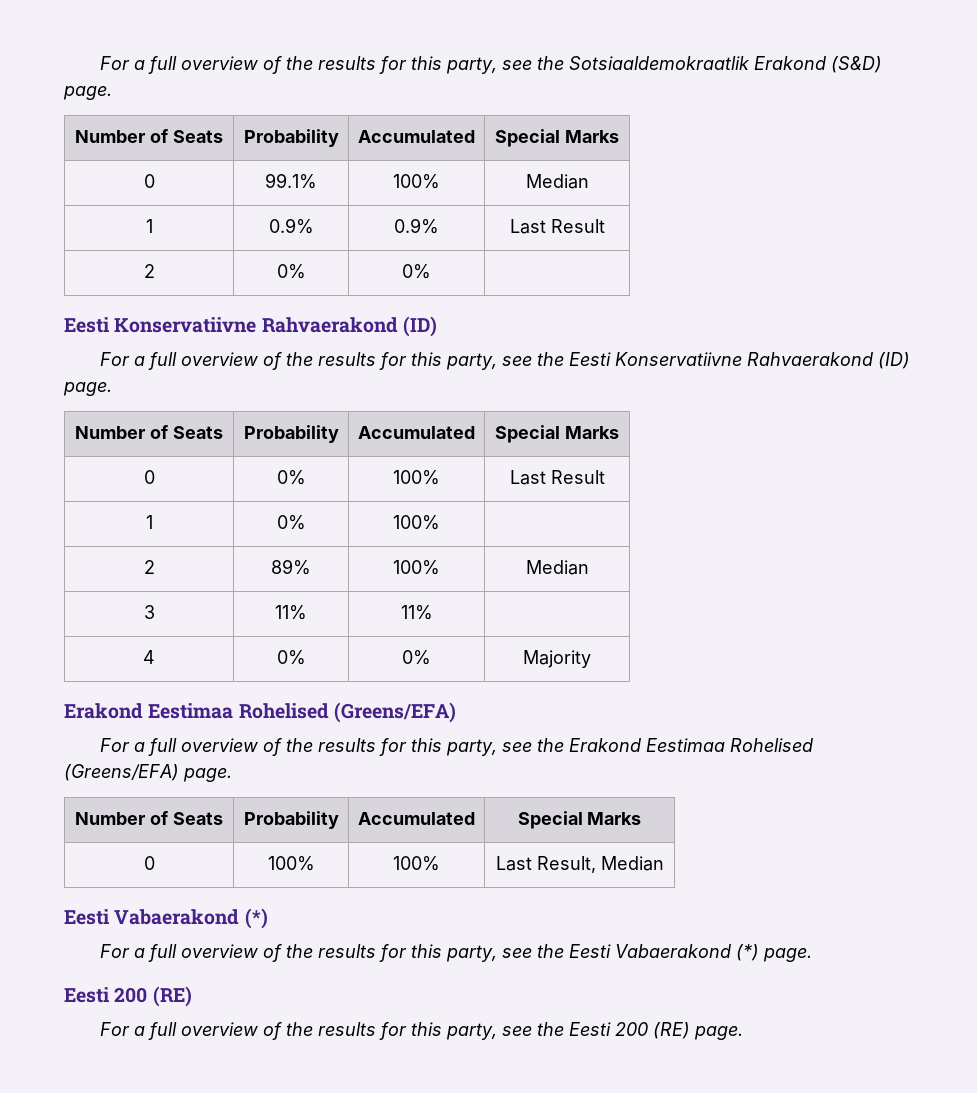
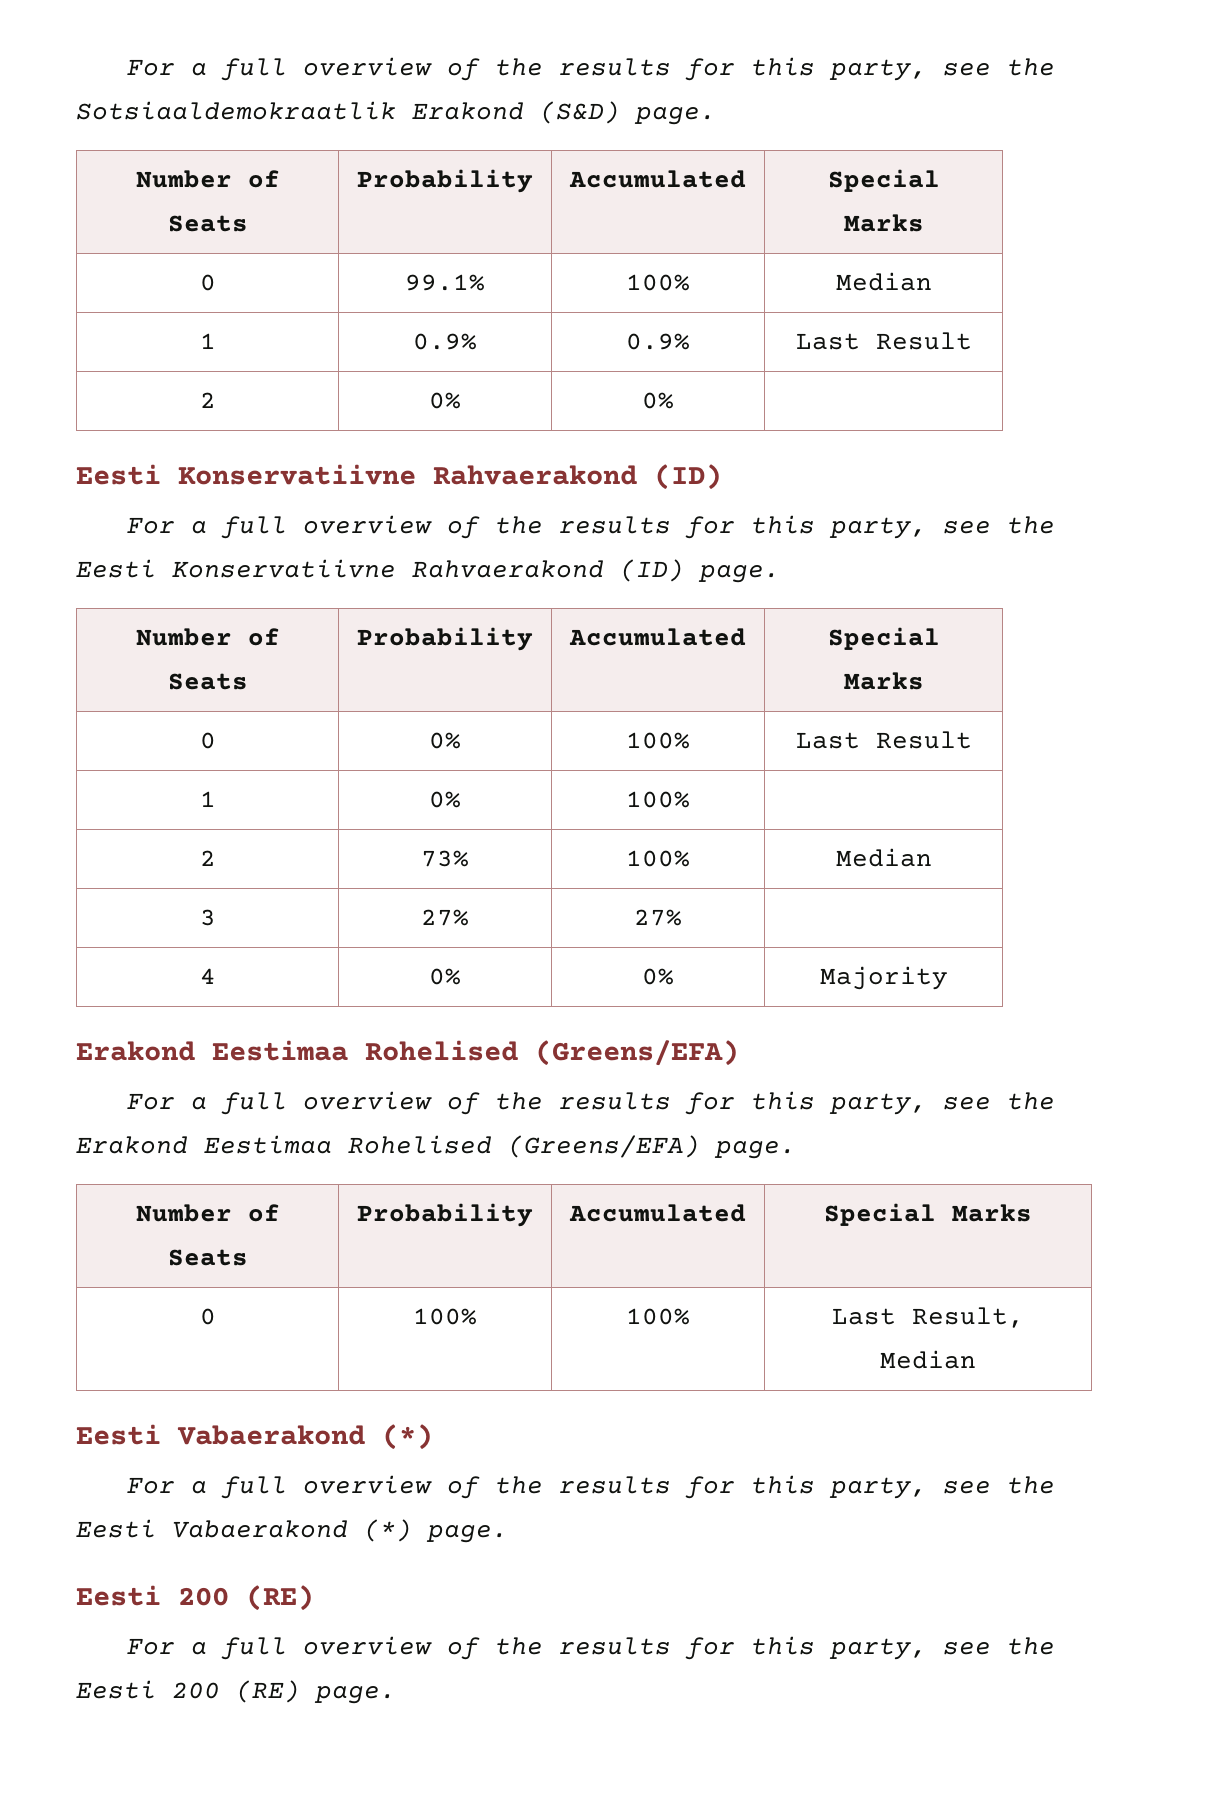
- 2 | 89% | 100% | Median
+ 2 | 73% | 100% | Median
- 3 | 11% | 11% |
+ 3 | 27% | 27% |

